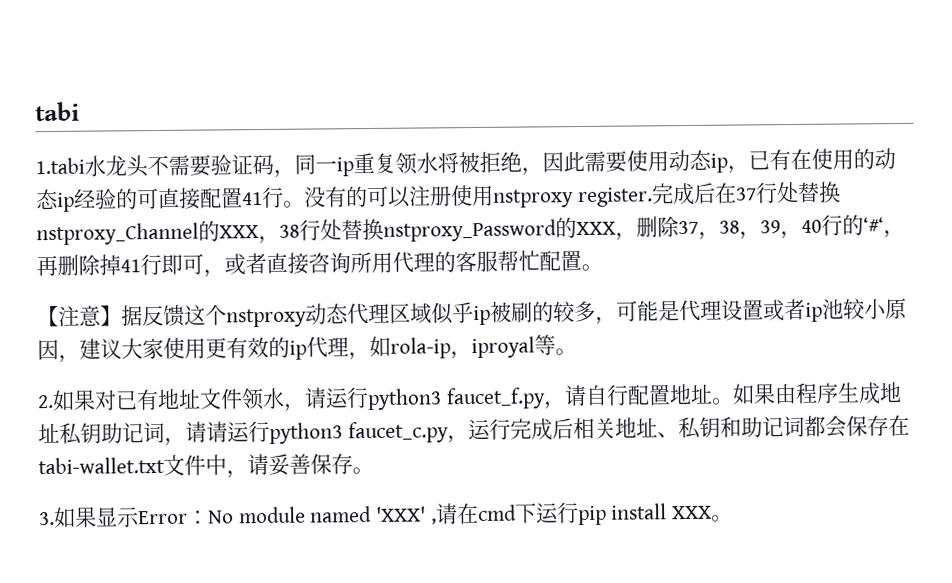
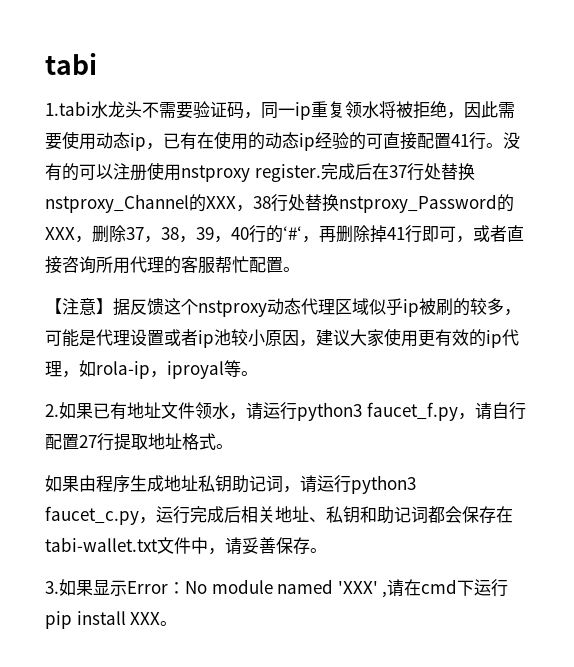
- 2.如果对已有地址文件领水，请运行python3 faucet_f.py，请自行配置地址。如果由程序生成地址私钥助记词，请请运行python3 faucet_c.py，运行完成后相关地址、私钥和助记词都会保存在tabi-wallet.txt文件中，请妥善保存。
+ 2.如果已有地址文件领水，请运行python3 faucet_f.py，请自行配置27行提取地址格式。
+ 如果由程序生成地址私钥助记词，请运行python3 faucet_c.py，运行完成后相关地址、私钥和助记词都会保存在tabi-wallet.txt文件中，请妥善保存。

